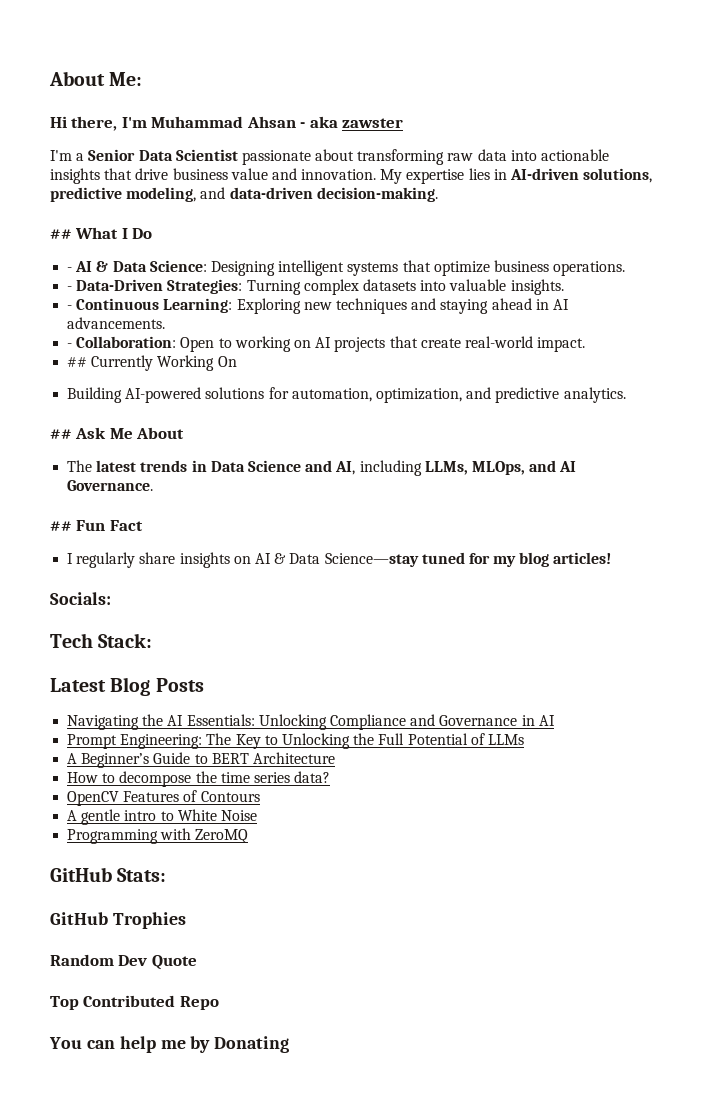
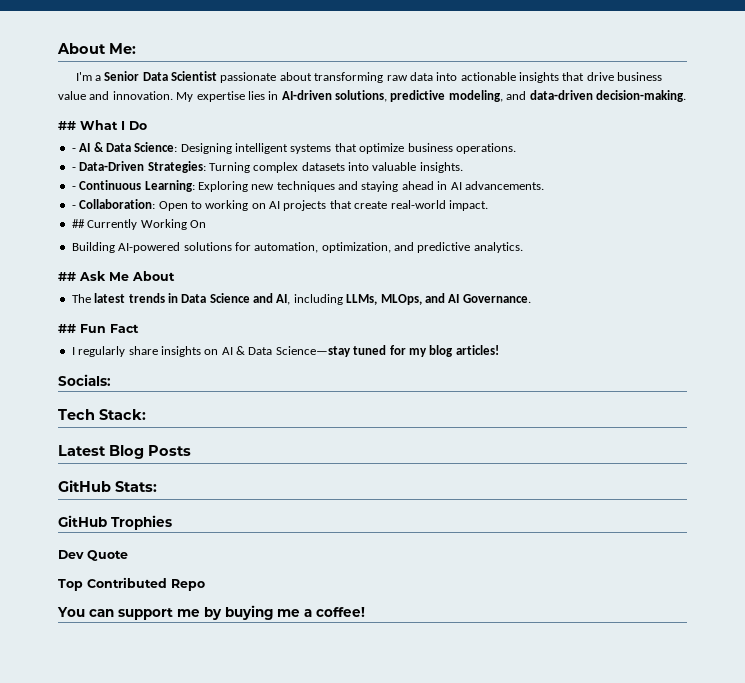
- Hi there, I'm Muhammad Ahsan - aka zawster
- Navigating the AI Essentials: Unlocking Compliance and Governance in AI
- Prompt Engineering: The Key to Unlocking the Full Potential of LLMs
- A Beginner’s Guide to BERT Architecture
- How to decompose the time series data?
- OpenCV Features of Contours
- A gentle intro to White Noise
- Programming with ZeroMQ
- Random Dev Quote
+ Dev Quote
- You can help me by Donating
+ You can support me by buying me a coffee!

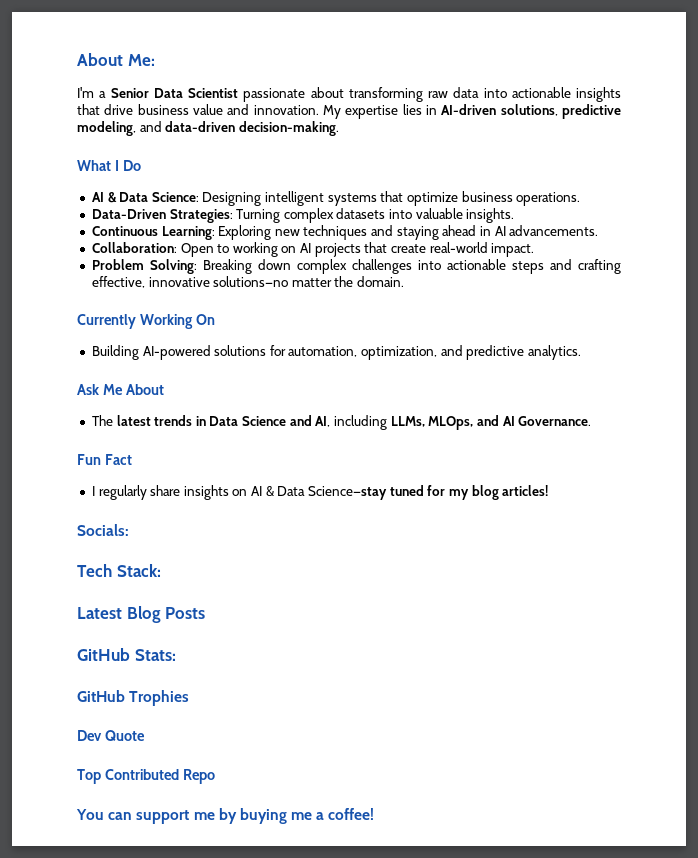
- ## What I Do
+ What I Do
- - AI & Data Science: Designing intelligent systems that optimize business operations.
+ AI & Data Science: Designing intelligent systems that optimize business operations.
- - Data-Driven Strategies: Turning complex datasets into valuable insights.
+ Data-Driven Strategies: Turning complex datasets into valuable insights.
- - Continuous Learning: Exploring new techniques and staying ahead in AI advancements.
+ Continuous Learning: Exploring new techniques and staying ahead in AI advancements.
- - Collaboration: Open to working on AI projects that create real-world impact.
+ Collaboration: Open to working on AI projects that create real-world impact.
- ## Currently Working On
+ Problem Solving: Breaking down complex challenges into actionable steps and crafting effective, innovative solutions—no matter the domain.
+ Currently Working On
- ## Ask Me About
+ Ask Me About
- ## Fun Fact
+ Fun Fact

